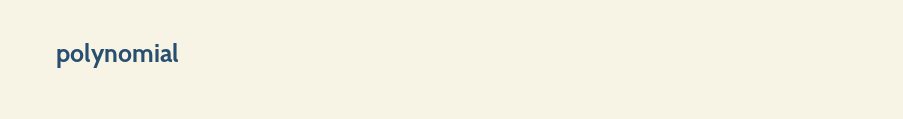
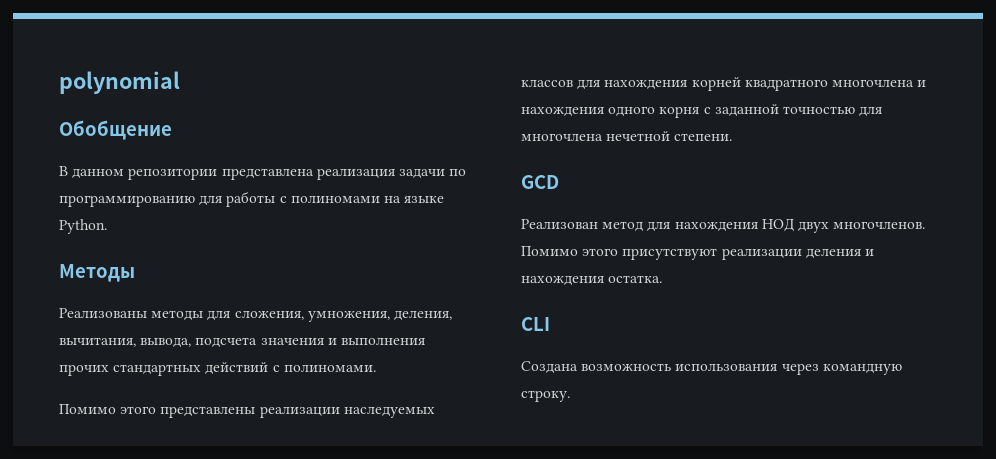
+ Обобщение
+ В данном репозитории представлена реализация задачи по программированию для работы с полиномами на языке Python.
+ Методы
+ Реализованы методы для сложения, умножения, деления, вычитания, вывода, подсчета значения и выполнения прочих стандартных действий с полиномами.
+ Помимо этого представлены реализации наследуемых классов для нахождения корней квадратного многочлена и нахождения одного корня с заданной точностью для многочлена нечетной степени.
+ GCD
+ Реализован метод для нахождения НОД двух многочленов. Помимо этого присутствуют реализации деления и нахождения остатка.
+ CLI
+ Создана возможность использования через командную строку.

